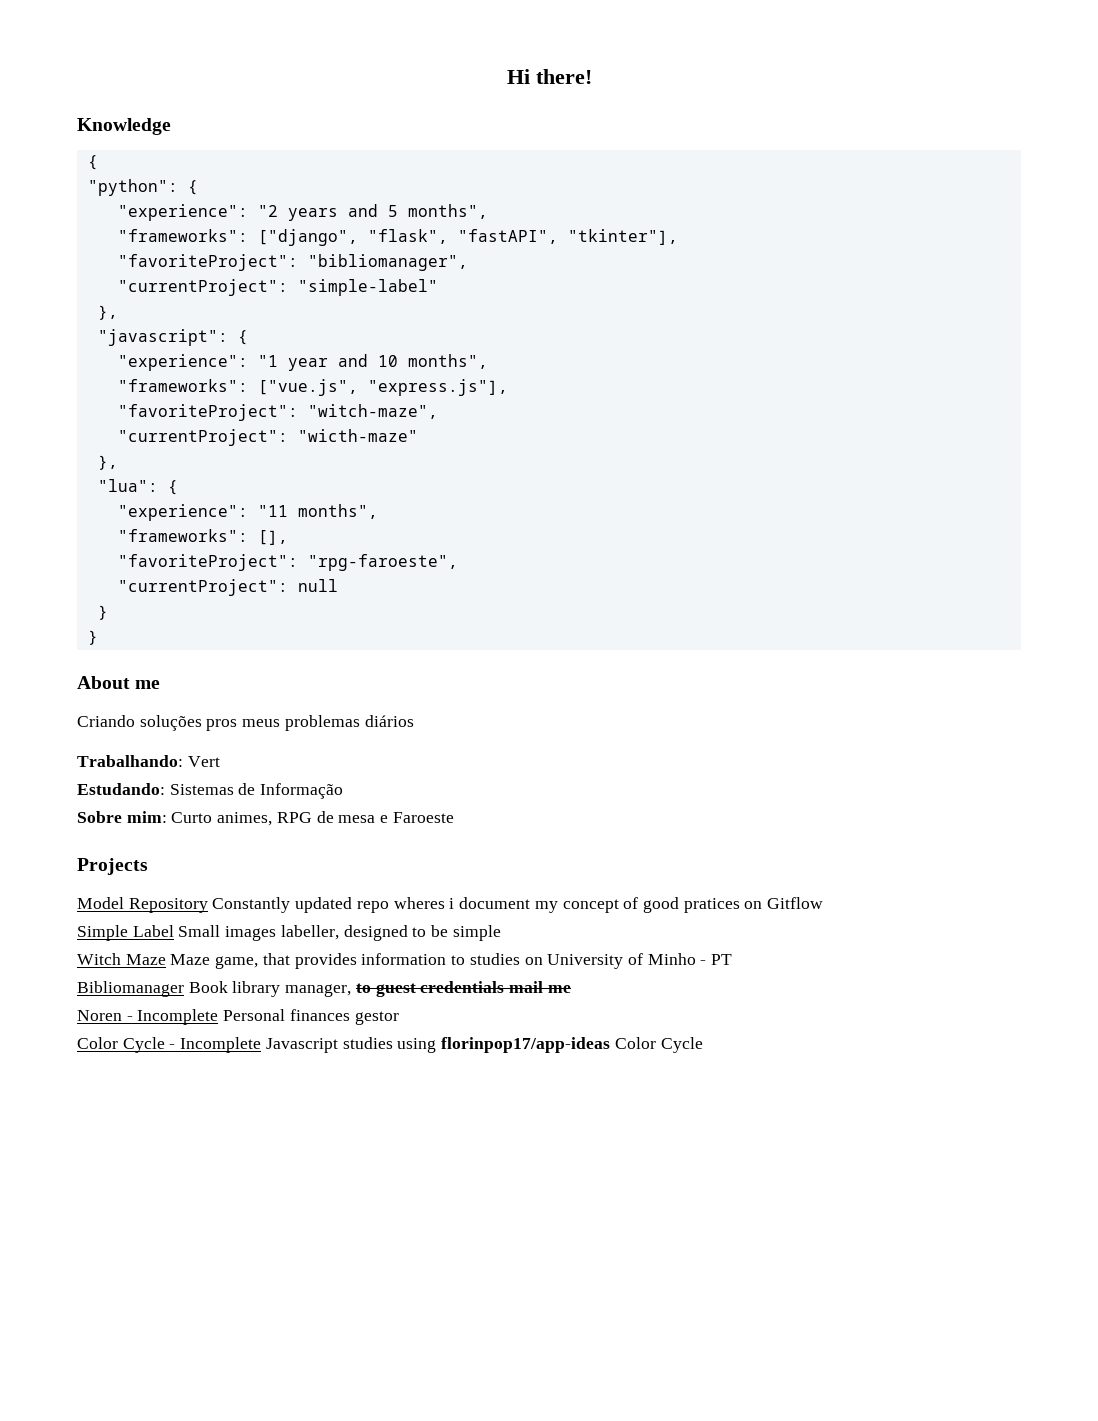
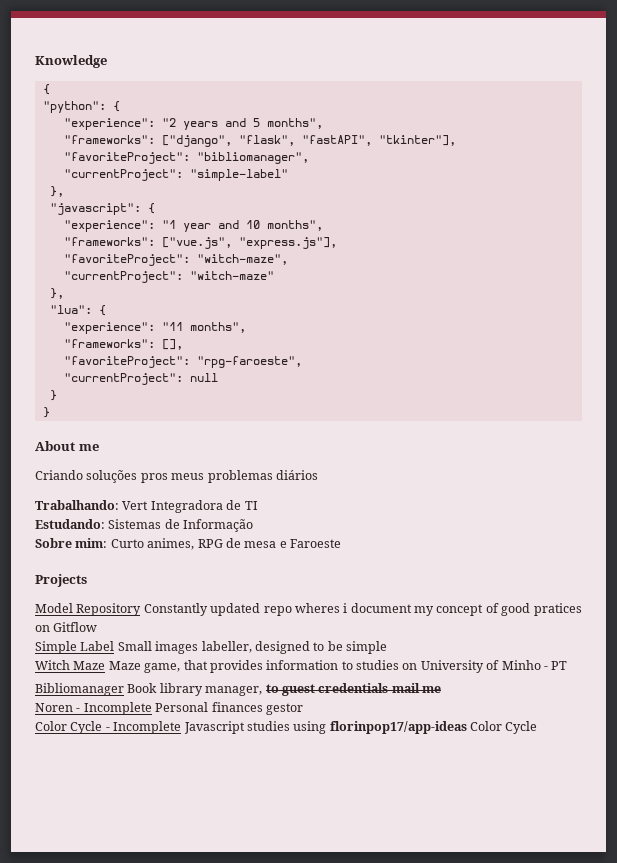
- Hi there!
- "currentProject": "wicth-maze"
+ "currentProject": "witch-maze"
- Trabalhando: Vert
+ Trabalhando: Vert Integradora de TI

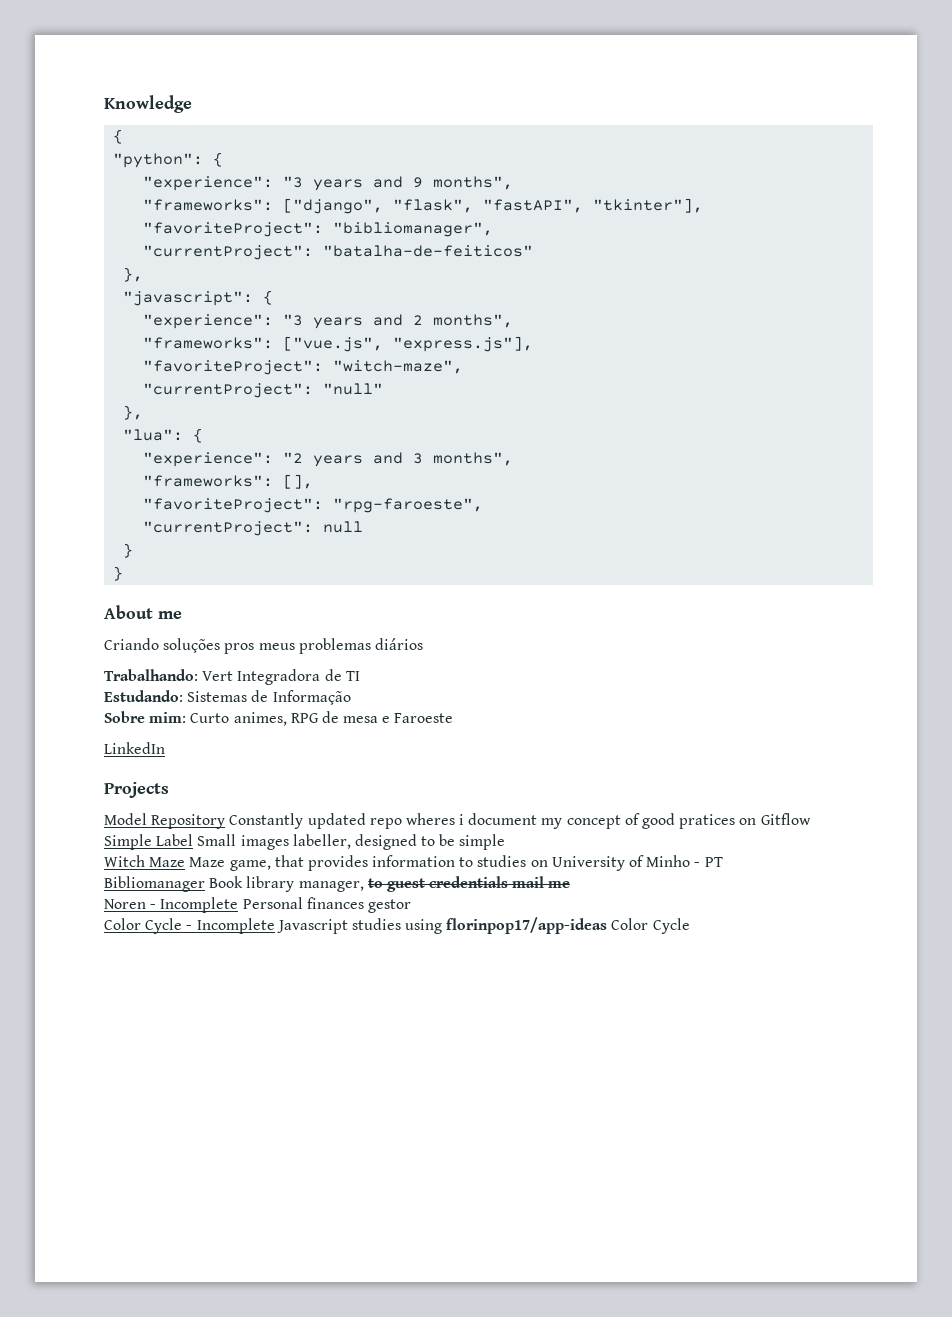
- "experience": "2 years and 5 months",
+ "experience": "3 years and 9 months",
- "currentProject": "simple-label"
+ "currentProject": "batalha-de-feiticos"
- "experience": "1 year and 10 months",
+ "experience": "3 years and 2 months",
- "currentProject": "witch-maze"
+ "currentProject": "null"
- "experience": "11 months",
+ "experience": "2 years and 3 months",
+ LinkedIn

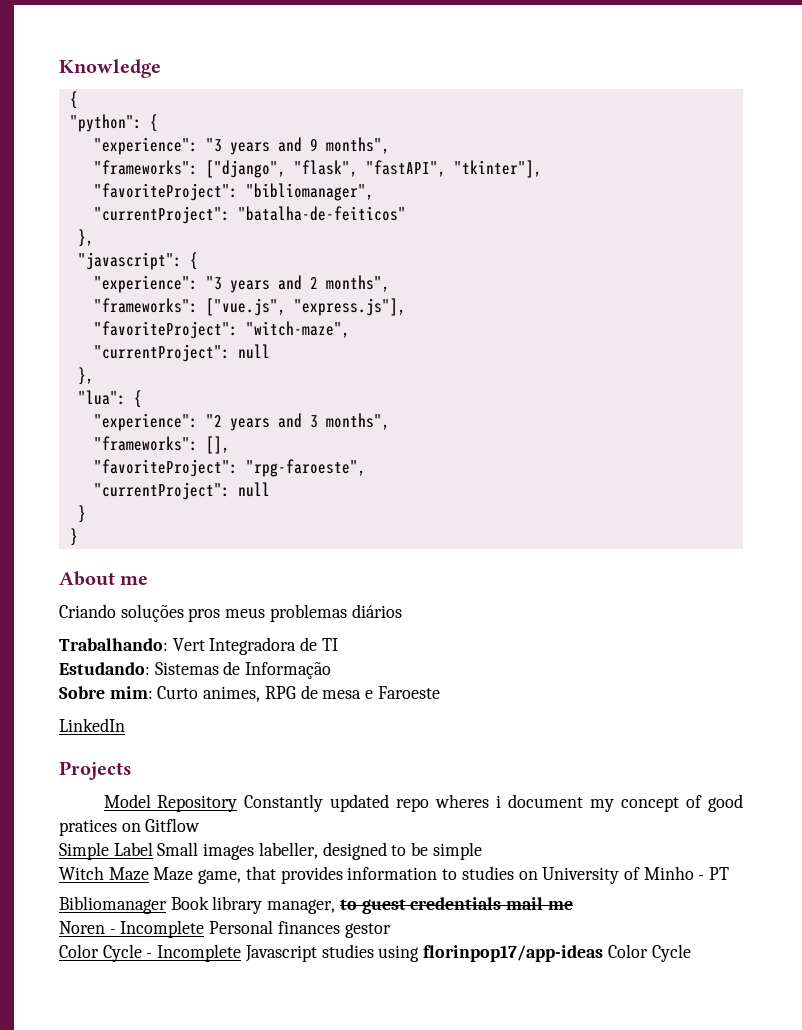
  "favoriteProject": "witch-maze",
- "currentProject": "null"
+ "currentProject": null

